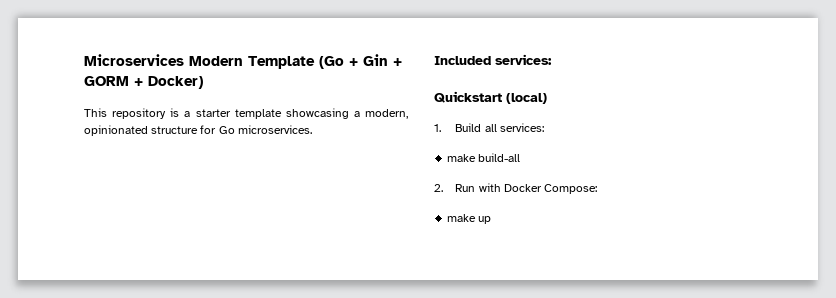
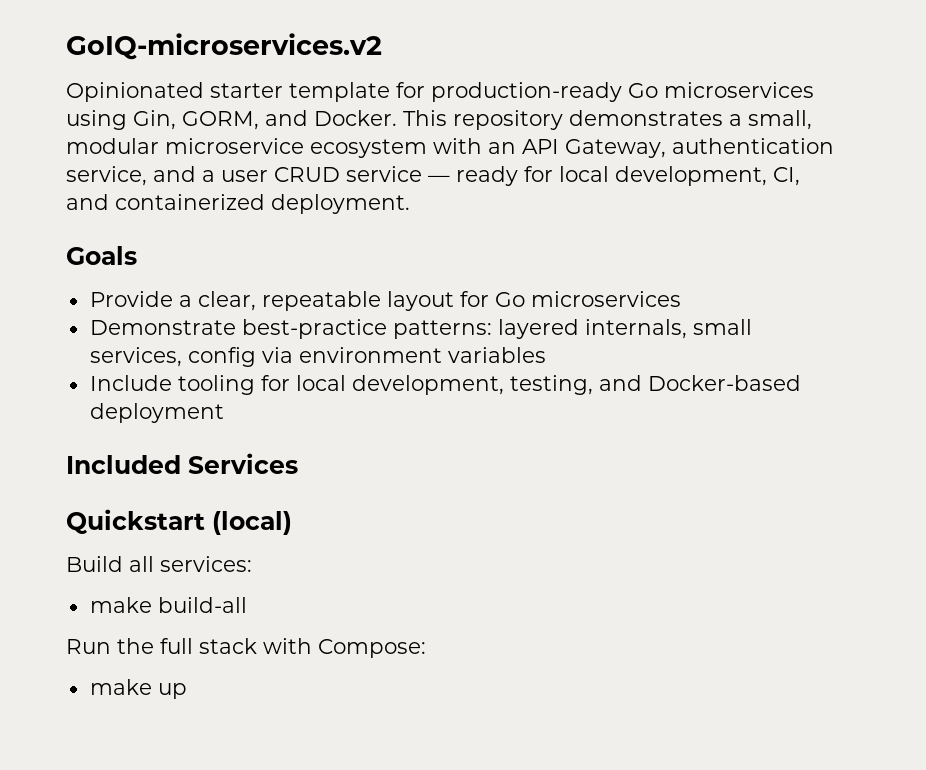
- Microservices Modern Template (Go + Gin + GORM + Docker)
- This repository is a starter template showcasing a modern, opinionated structure for Go microservices.
+ GoIQ-microservices.v2
+ Opinionated starter template for production-ready Go microservices using Gin, GORM, and Docker. This repository demonstrates a small, modular microservice ecosystem with an API Gateway, authentication service, and a user CRUD service — ready for local development, CI, and containerized deployment.
+ Goals
+ Provide a clear, repeatable layout for Go microservices
+ Demonstrate best-practice patterns: layered internals, small services, config via environment variables
+ Include tooling for local development, testing, and Docker-based deployment
- Included services:
+ Included Services
- 1. Build all services:
+ Build all services:
- 2. Run with Docker Compose:
+ Run the full stack with Compose:

